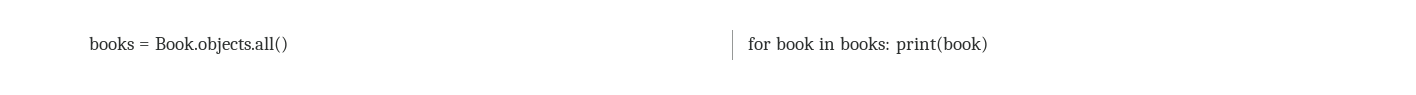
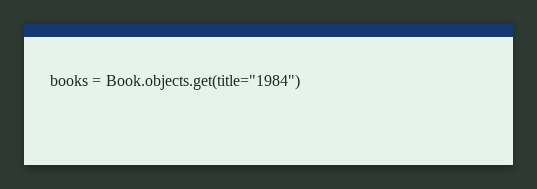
- books = Book.objects.all()
- for book in books: print(book)
+ books = Book.objects.get(title="1984")

